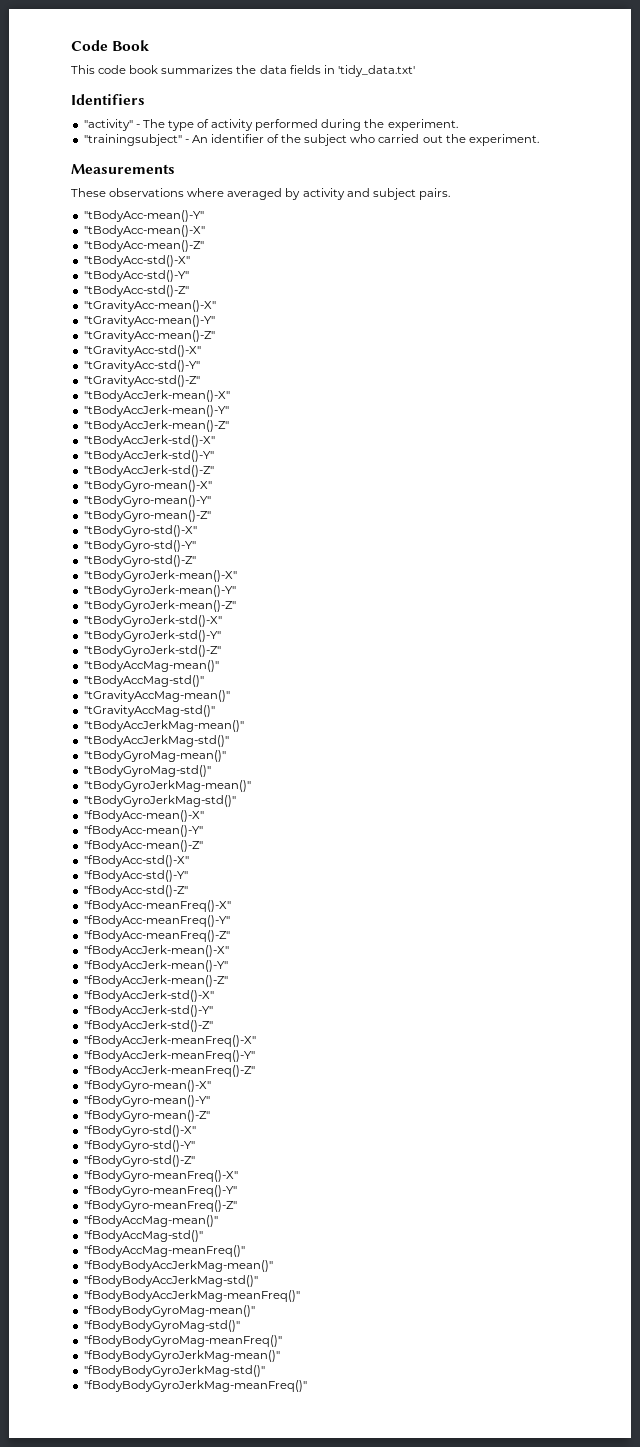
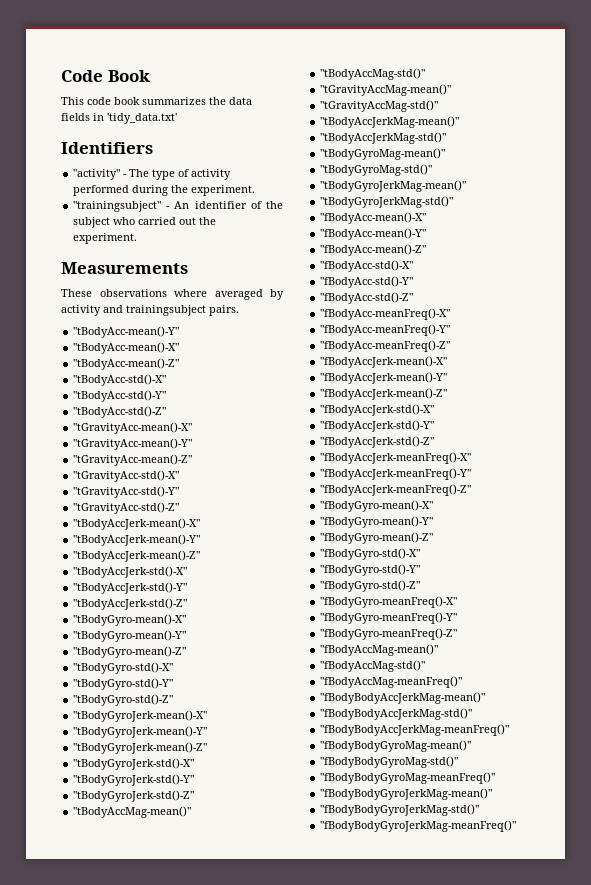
- These observations where averaged by activity and subject pairs.
+ These observations where averaged by activity and trainingsubject pairs.

